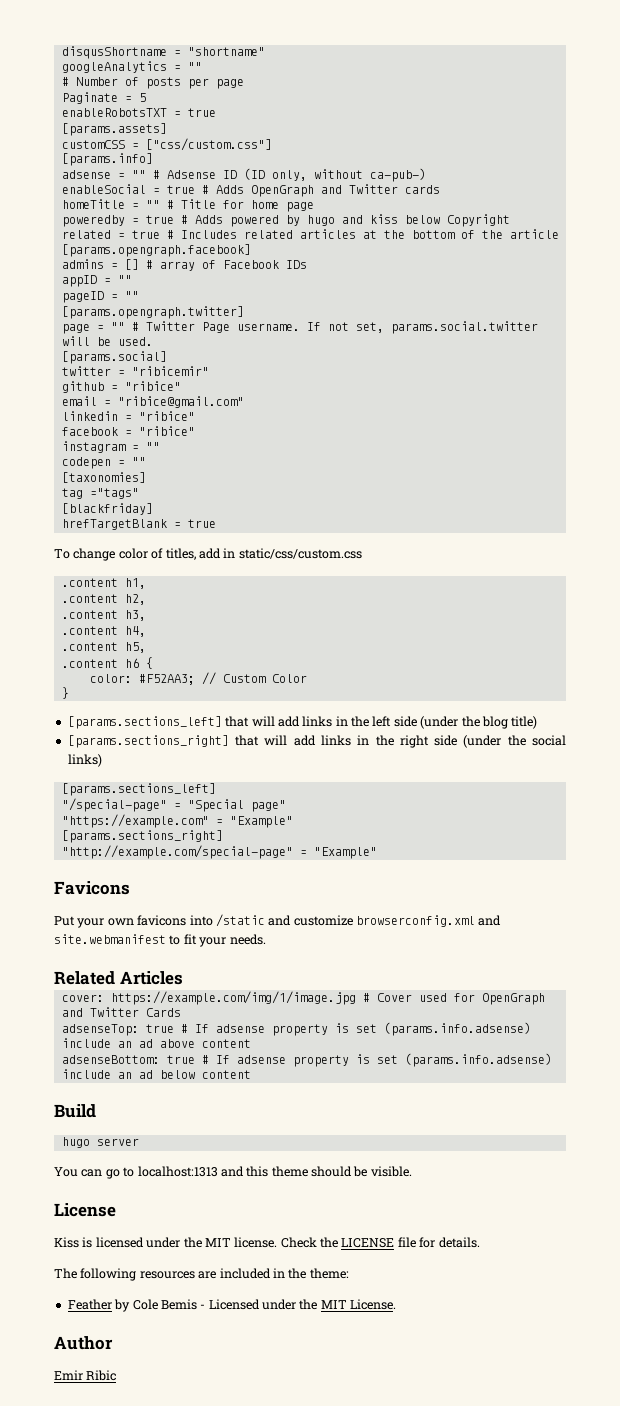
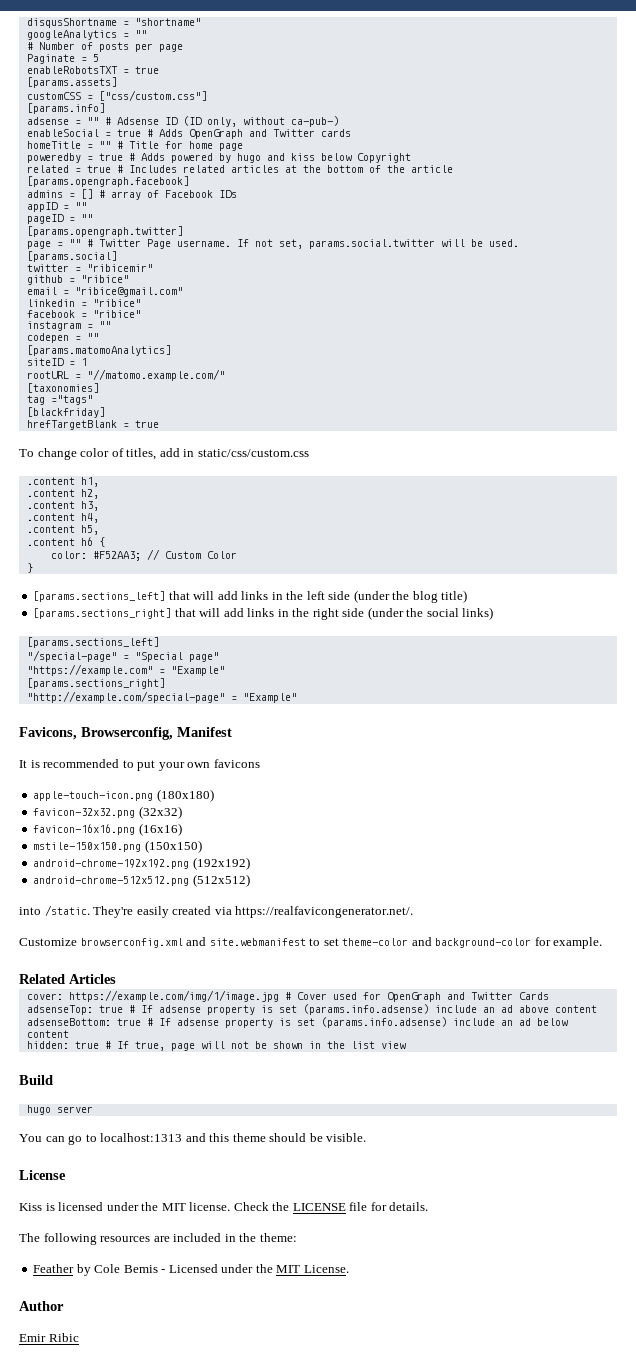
+ [params.matomoAnalytics]
+ siteID = 1
+ rootURL = "//matomo.example.com/"
- Favicons
- Put your own favicons into /static and customize browserconfig.xml and site.webmanifest to fit your needs.
+ Favicons, Browserconfig, Manifest
+ It is recommended to put your own favicons
+ apple-touch-icon.png (180x180)
+ favicon-32x32.png (32x32)
+ favicon-16x16.png (16x16)
+ mstile-150x150.png (150x150)
+ android-chrome-192x192.png (192x192)
+ android-chrome-512x512.png (512x512)
+ into /static. They're easily created via https://realfavicongenerator.net/.
+ Customize browserconfig.xml and site.webmanifest to set theme-color and background-color for example.
+ hidden: true # If true, page will not be shown in the list view

